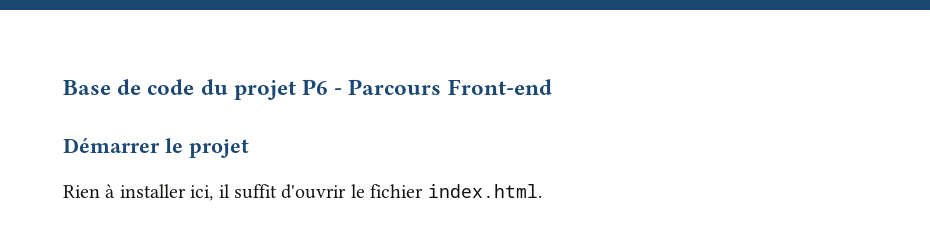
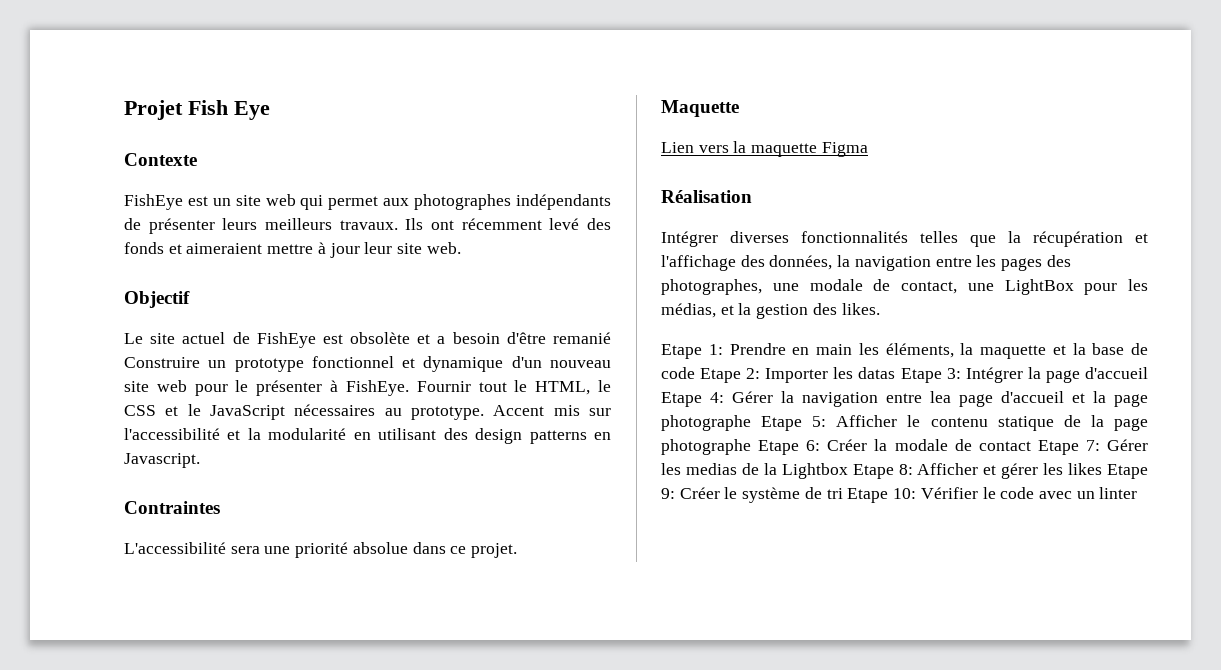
- Base de code du projet P6 - Parcours Front-end
- Démarrer le projet
- Rien à installer ici, il suffit d'ouvrir le fichier index.html.
+ Projet Fish Eye
+ Contexte
+ FishEye est un site web qui permet aux photographes indépendants de présenter leurs meilleurs travaux. Ils ont récemment levé des fonds et aimeraient mettre à jour leur site web.
+ Objectif
+ Le site actuel de FishEye est obsolète et a besoin d'être remanié Construire un prototype fonctionnel et dynamique d'un nouveau site web pour le présenter à FishEye. Fournir tout le HTML, le CSS et le JavaScript nécessaires au prototype. Accent mis sur l'accessibilité et la modularité en utilisant des design patterns en Javascript.
+ Contraintes
+ L'accessibilité sera une priorité absolue dans ce projet.
+ Maquette
+ Lien vers la maquette Figma
+ Réalisation
+ Intégrer diverses fonctionnalités telles que la récupération et l'affichage des données, la navigation entre les pages des photographes, une modale de contact, une LightBox pour les médias, et la gestion des likes.
+ Etape 1: Prendre en main les éléments, la maquette et la base de code Etape 2: Importer les datas Etape 3: Intégrer la page d'accueil Etape 4: Gérer la navigation entre lea page d'accueil et la page photographe Etape 5: Afficher le contenu statique de la page photographe Etape 6: Créer la modale de contact Etape 7: Gérer les medias de la Lightbox Etape 8: Afficher et gérer les likes Etape 9: Créer le système de tri Etape 10: Vérifier le code avec un linter

